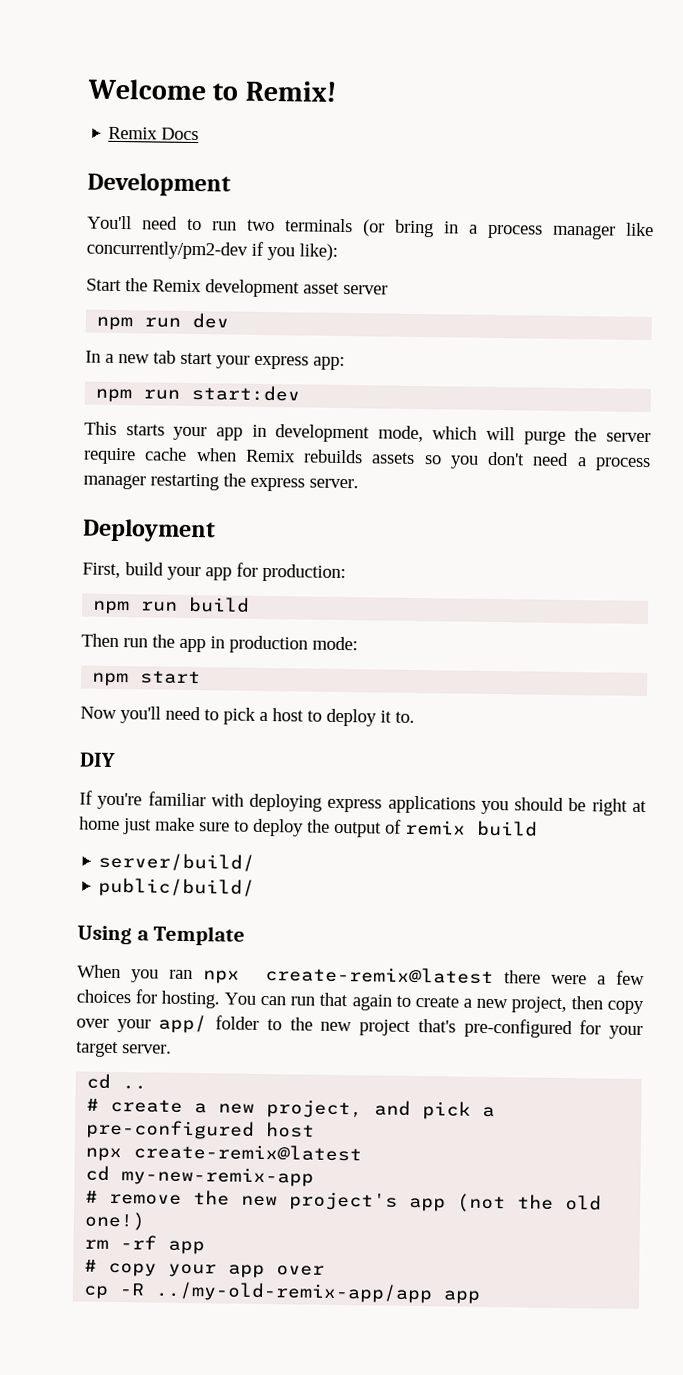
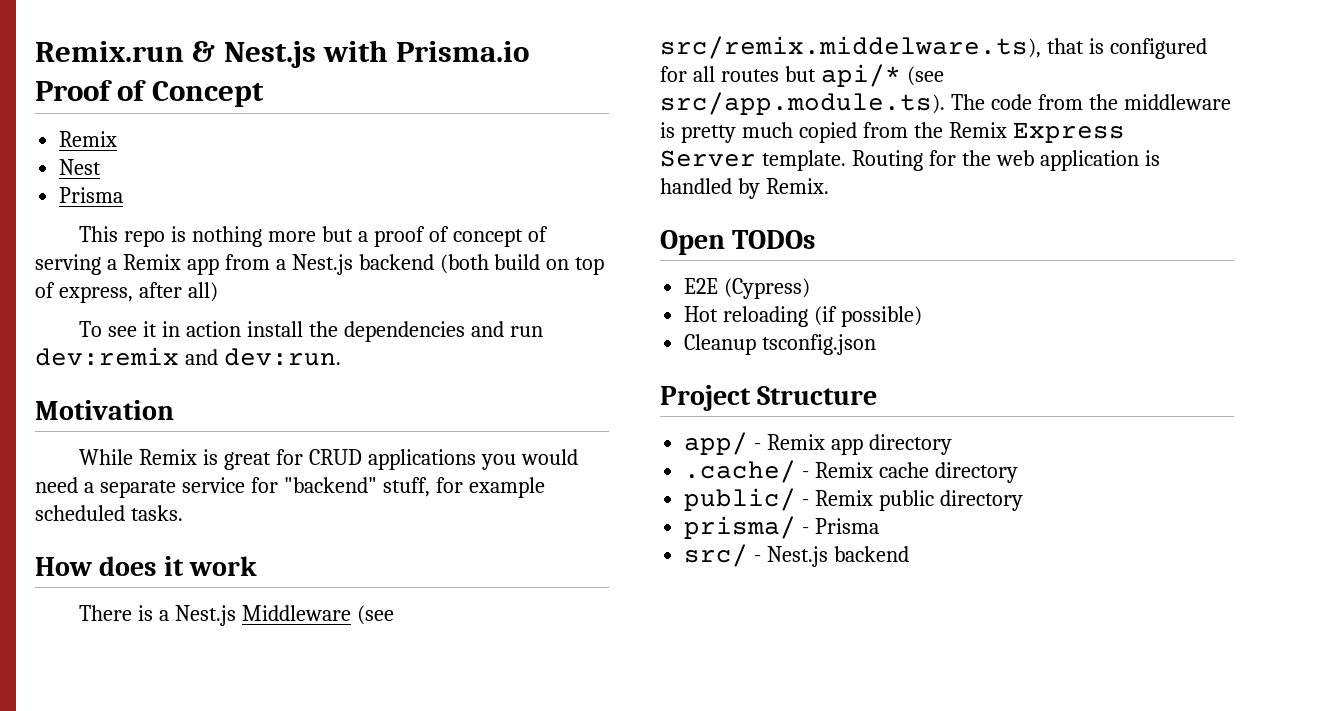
- Welcome to Remix!
- Remix Docs
- Development
- You'll need to run two terminals (or bring in a process manager like concurrently/pm2-dev if you like):
- Start the Remix development asset server
- npm run dev
- In a new tab start your express app:
- npm run start:dev
- This starts your app in development mode, which will purge the server require cache when Remix rebuilds assets so you don't need a process manager restarting the express server.
- Deployment
- First, build your app for production:
- npm run build
- Then run the app in production mode:
- npm start
- Now you'll need to pick a host to deploy it to.
- DIY
- If you're familiar with deploying express applications you should be right at home just make sure to deploy the output of remix build
- server/build/
- public/build/
- Using a Template
- When you ran npx create-remix@latest there were a few choices for hosting. You can run that again to create a new project, then copy over your app/ folder to the new project that's pre-configured for your target server.
- cd ..
- # create a new project, and pick a pre-configured host
- npx create-remix@latest
- cd my-new-remix-app
- # remove the new project's app (not the old one!)
- rm -rf app
- # copy your app over
- cp -R ../my-old-remix-app/app app
+ Remix.run & Nest.js with Prisma.io Proof of Concept
+ Remix
+ Nest
+ Prisma
+ This repo is nothing more but a proof of concept of serving a Remix app from a Nest.js backend (both build on top of express, after all)
+ To see it in action install the dependencies and run dev:remix and dev:run.
+ Motivation
+ While Remix is great for CRUD applications you would need a separate service for "backend" stuff, for example scheduled tasks.
+ How does it work
+ There is a Nest.js Middleware (see src/remix.middelware.ts), that is configured for all routes but api/* (see src/app.module.ts). The code from the middleware is pretty much copied from the Remix Express Server template. Routing for the web application is handled by Remix.
+ Open TODOs
+ E2E (Cypress)
+ Hot reloading (if possible)
+ Cleanup tsconfig.json
+ Project Structure
+ app/ - Remix app directory
+ .cache/ - Remix cache directory
+ public/ - Remix public directory
+ prisma/ - Prisma
+ src/ - Nest.js backend

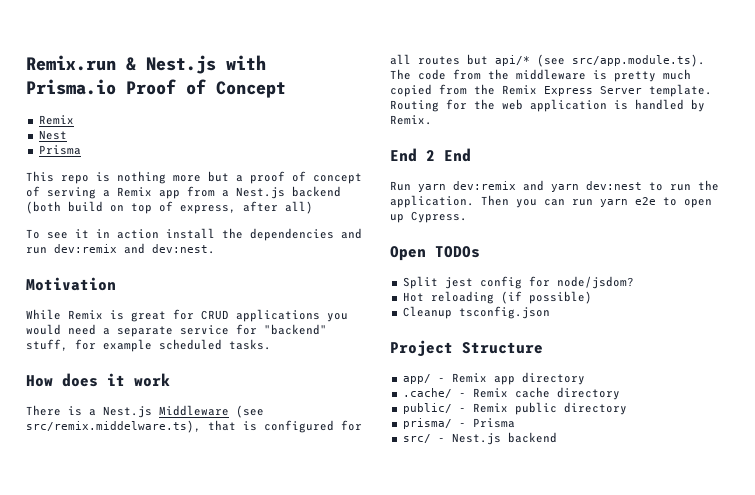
- To see it in action install the dependencies and run dev:remix and dev:run.
+ To see it in action install the dependencies and run dev:remix and dev:nest.
+ End 2 End
+ Run yarn dev:remix and yarn dev:nest to run the application. Then you can run yarn e2e to open up Cypress.
  Open TODOs
- E2E (Cypress)
+ Split jest config for node/jsdom?

